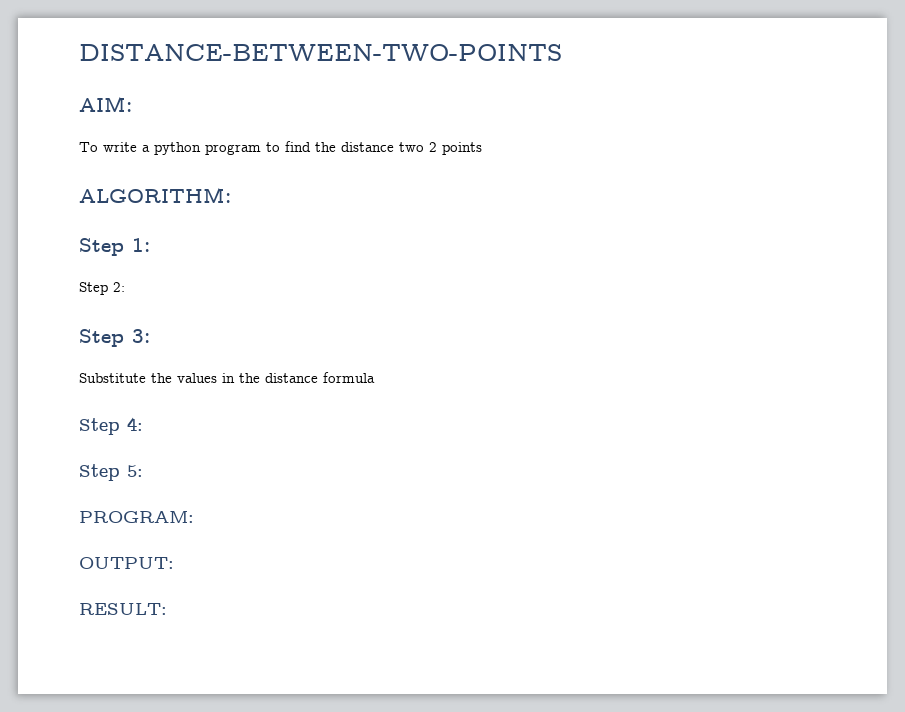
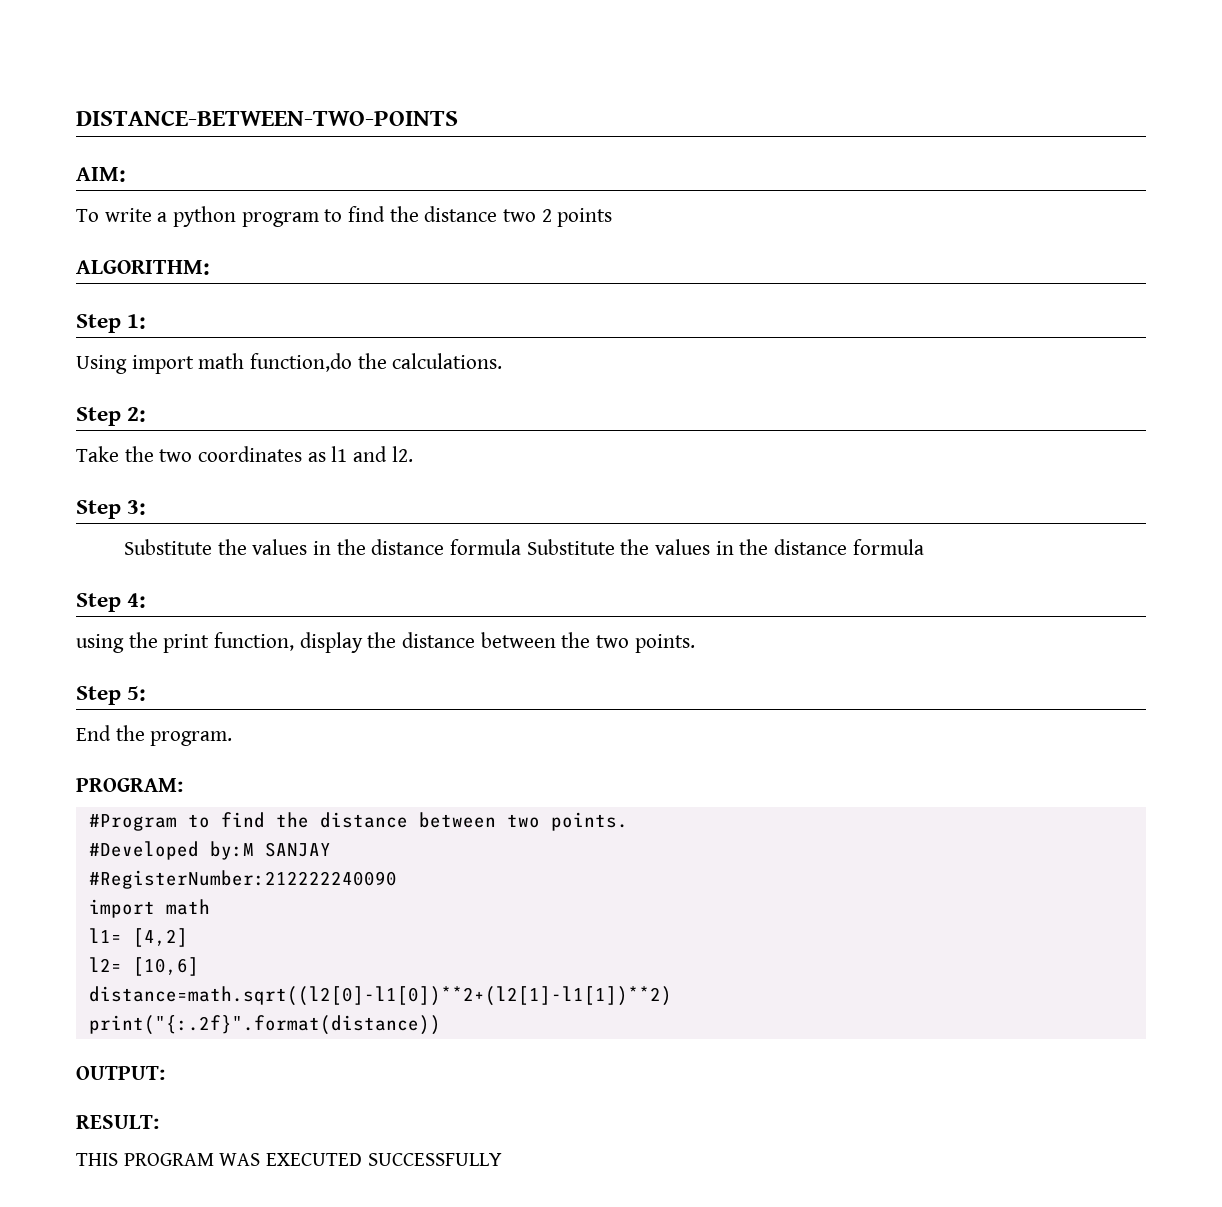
+ Using import math function,do the calculations.
  Step 2:
+ Take the two coordinates as l1 and l2.
- Substitute the values in the distance formula
+ Substitute the values in the distance formula Substitute the values in the distance formula
  Step 4:
+ using the print function, display the distance between the two points.
  Step 5:
+ End the program.
  PROGRAM:
+ #Program to find the distance between two points.
+ #Developed by:M SANJAY
+ #RegisterNumber:212222240090
+ import math
+ l1= [4,2]
+ l2= [10,6]
+ distance=math.sqrt((l2[0]-l1[0])**2+(l2[1]-l1[1])**2)
+ print("{:.2f}".format(distance))
  OUTPUT:
  RESULT:
+ THIS PROGRAM WAS EXECUTED SUCCESSFULLY

